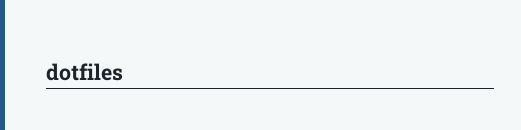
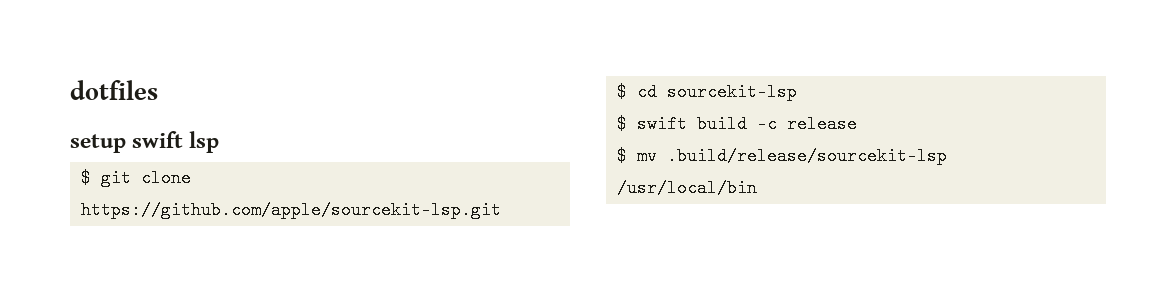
+ setup swift lsp
+ $ git clone https://github.com/apple/sourcekit-lsp.git
+ $ cd sourcekit-lsp
+ $ swift build -c release
+ $ mv .build/release/sourcekit-lsp /usr/local/bin

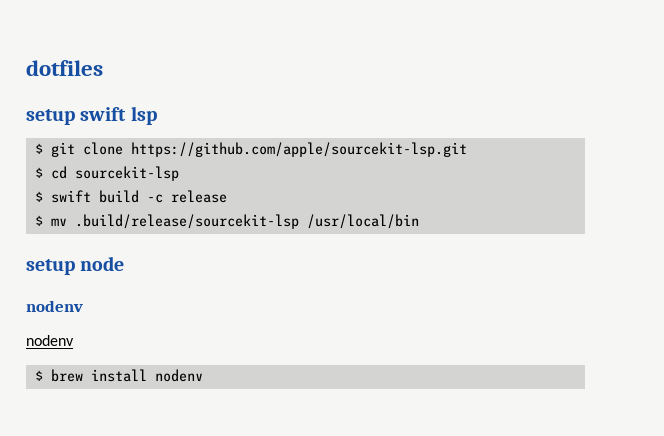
+ setup node
+ nodenv
+ nodenv
+ $ brew install nodenv

